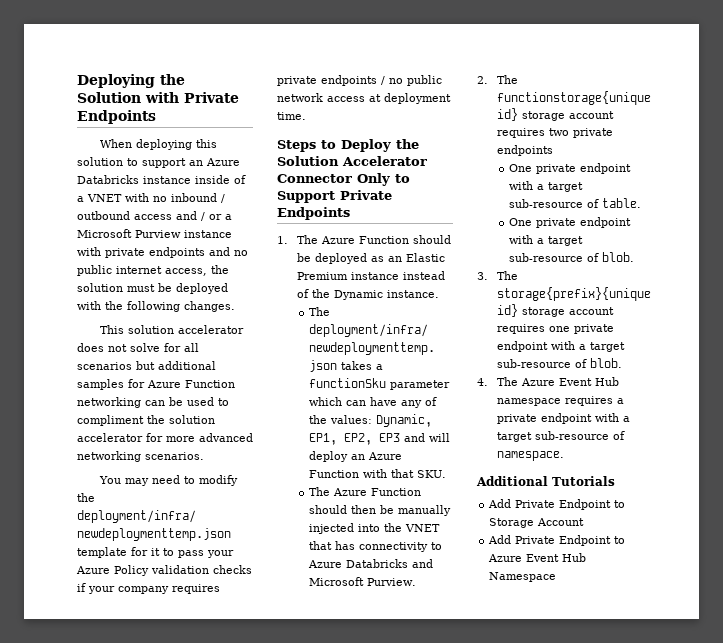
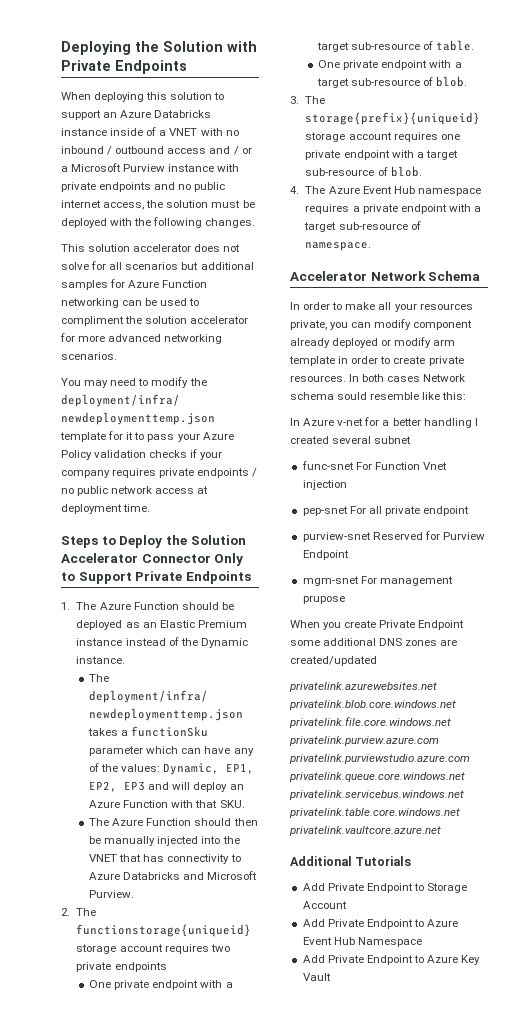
+ Accelerator Network Schema
+ In order to make all your resources private, you can modify component already deployed or modify arm template in order to create private resources. In both cases Network schema sould resemble like this:
+ In Azure v-net for a better handling I created several subnet
+ func-snet For Function Vnet injection
+ pep-snet For all private endpoint
+ purview-snet Reserved for Purview Endpoint
+ mgm-snet For management prupose
+ When you create Private Endpoint some additional DNS zones are created/updated
+ privatelink.azurewebsites.net privatelink.blob.core.windows.net privatelink.file.core.windows.net privatelink.purview.azure.com privatelink.purviewstudio.azure.com privatelink.queue.core.windows.net privatelink.servicebus.windows.net privatelink.table.core.windows.net privatelink.vaultcore.azure.net
+ Add Private Endpoint to Azure Key Vault

